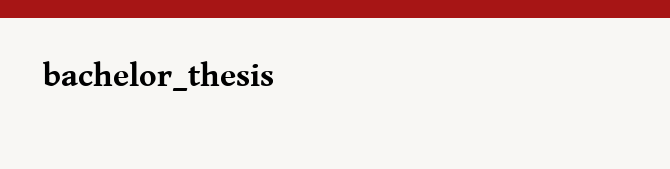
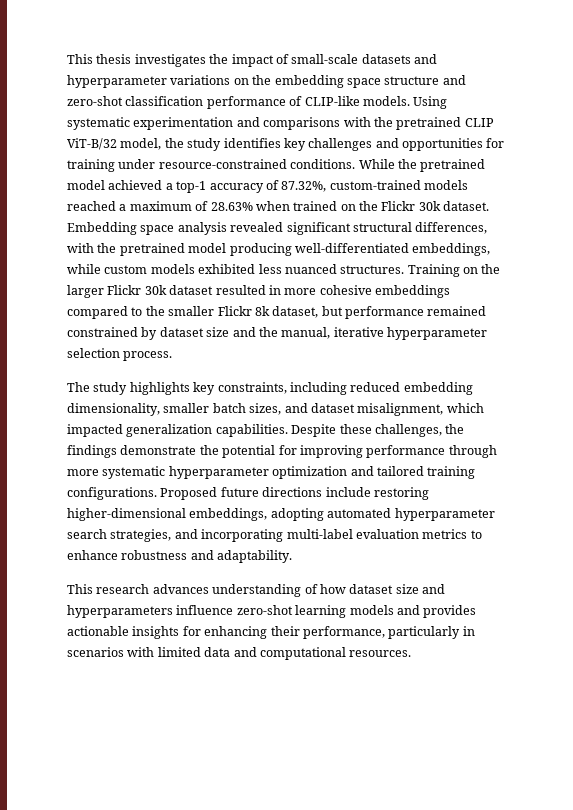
- bachelor_thesis
+ This thesis investigates the impact of small-scale datasets and hyperparameter variations on the embedding space structure and zero-shot classification performance of CLIP-like models. Using systematic experimentation and comparisons with the pretrained CLIP ViT-B/32 model, the study identifies key challenges and opportunities for training under resource-constrained conditions. While the pretrained model achieved a top-1 accuracy of 87.32%, custom-trained models reached a maximum of 28.63% when trained on the Flickr 30k dataset. Embedding space analysis revealed significant structural differences, with the pretrained model producing well-differentiated embeddings, while custom models exhibited less nuanced structures. Training on the larger Flickr 30k dataset resulted in more cohesive embeddings compared to the smaller Flickr 8k dataset, but performance remained constrained by dataset size and the manual, iterative hyperparameter selection process.
+ The study highlights key constraints, including reduced embedding dimensionality, smaller batch sizes, and dataset misalignment, which impacted generalization capabilities. Despite these challenges, the findings demonstrate the potential for improving performance through more systematic hyperparameter optimization and tailored training configurations. Proposed future directions include restoring higher-dimensional embeddings, adopting automated hyperparameter search strategies, and incorporating multi-label evaluation metrics to enhance robustness and adaptability.
+ This research advances understanding of how dataset size and hyperparameters influence zero-shot learning models and provides actionable insights for enhancing their performance, particularly in scenarios with limited data and computational resources.

